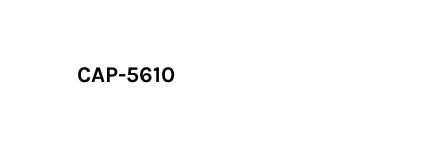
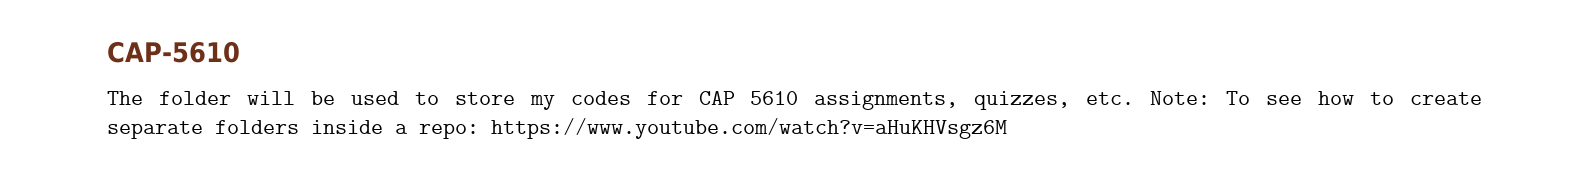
+ The folder will be used to store my codes for CAP 5610 assignments, quizzes, etc. Note: To see how to create separate folders inside a repo: https://www.youtube.com/watch?v=aHuKHVsgz6M

